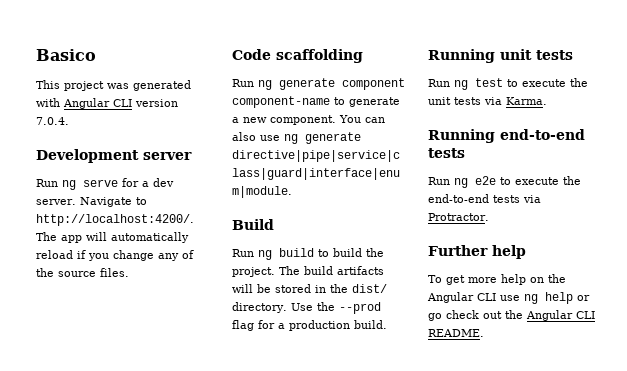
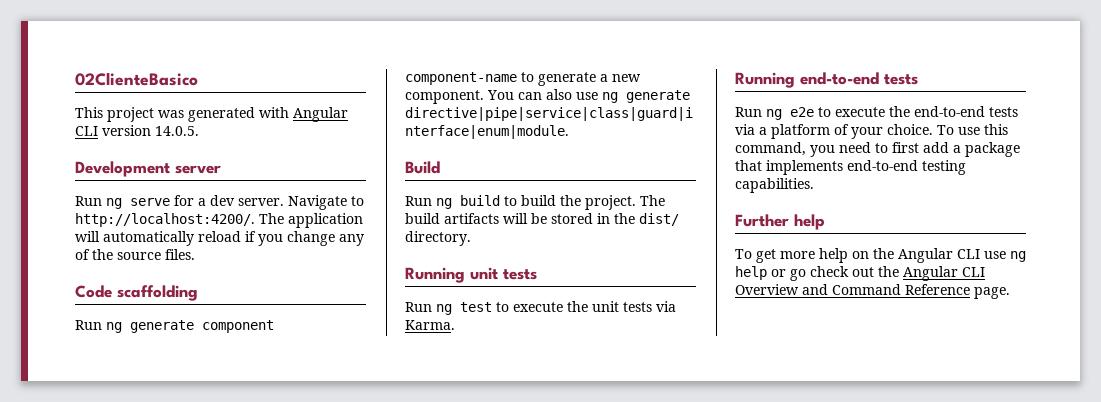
- Basico
+ 02ClienteBasico
- This project was generated with Angular CLI version 7.0.4.
+ This project was generated with Angular CLI version 14.0.5.
- The app will automatically reload if you change any of the source files.
+ The application will automatically reload if you change any of the source files.
- Use the --prod flag for a production build.
- Run ng e2e to execute the end-to-end tests via Protractor.
+ Run ng e2e to execute the end-to-end tests via a platform of your choice. To use this command, you need to first add a package that implements end-to-end testing capabilities.
- To get more help on the Angular CLI use ng help or go check out the Angular CLI README.
+ To get more help on the Angular CLI use ng help or go check out the Angular CLI Overview and Command Reference page.

